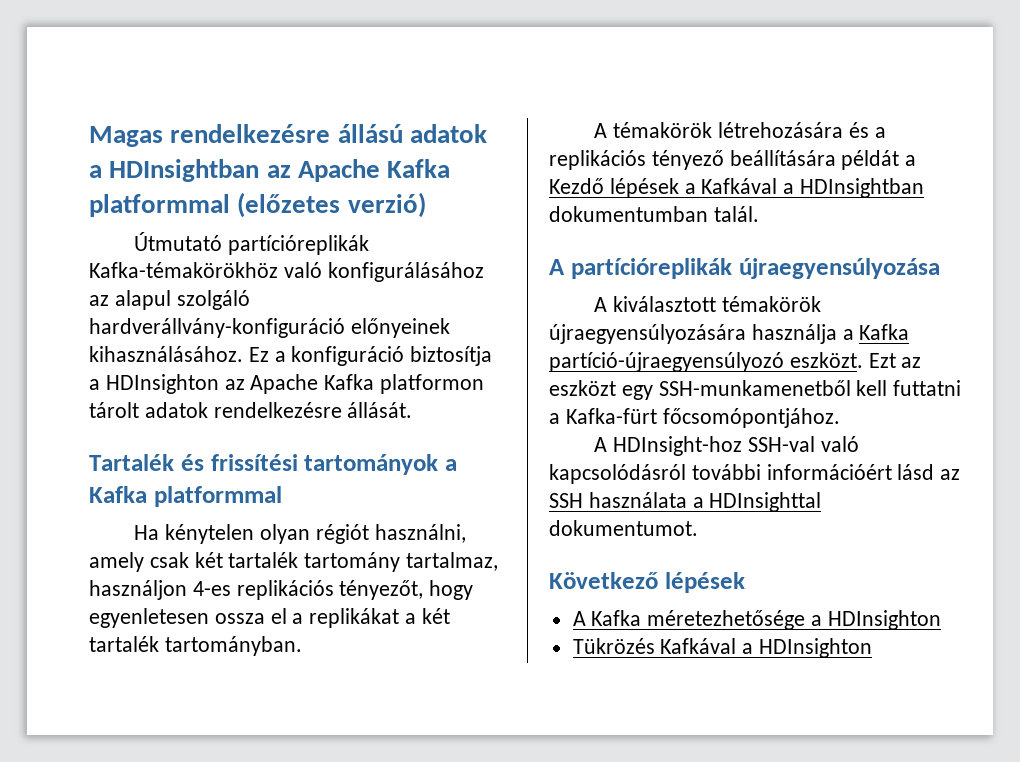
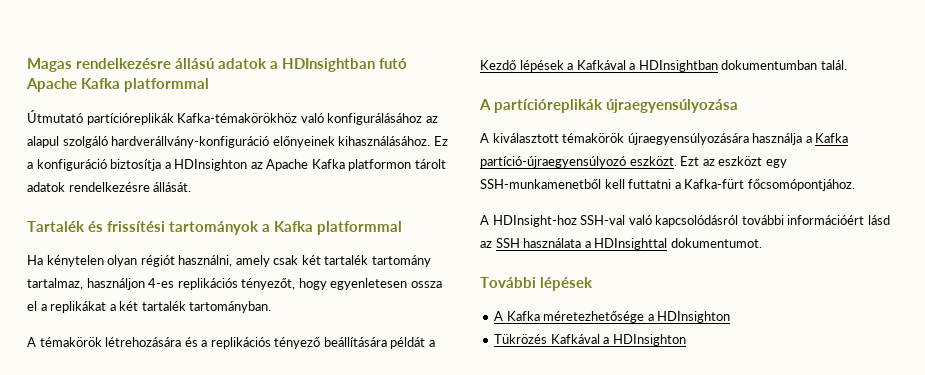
- Magas rendelkezésre állású adatok a HDInsightban az Apache Kafka platformmal (előzetes verzió)
+ Magas rendelkezésre állású adatok a HDInsightban futó Apache Kafka platformmal
- Következő lépések
+ További lépések

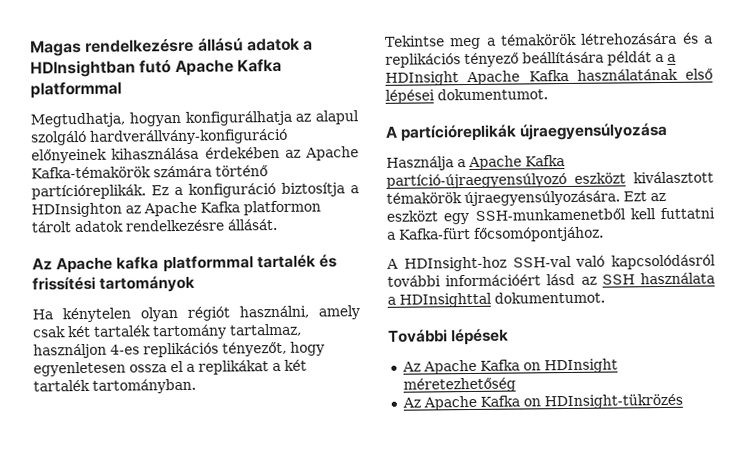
- Útmutató partícióreplikák Kafka-témakörökhöz való konfigurálásához az alapul szolgáló hardverállvány-konfiguráció előnyeinek kihasználásához.
+ Megtudhatja, hogyan konfigurálhatja az alapul szolgáló hardverállvány-konfiguráció előnyeinek kihasználása érdekében az Apache Kafka-témakörök számára történő partícióreplikák.
- Tartalék és frissítési tartományok a Kafka platformmal
+ Az Apache kafka platformmal tartalék és frissítési tartományok
- A témakörök létrehozására és a replikációs tényező beállítására példát a Kezdő lépések a Kafkával a HDInsightban dokumentumban talál.
+ Tekintse meg a témakörök létrehozására és a replikációs tényező beállítására példát a a HDInsight Apache Kafka használatának első lépései dokumentumot.
  A partícióreplikák újraegyensúlyozása
- A kiválasztott témakörök újraegyensúlyozására használja a Kafka partíció-újraegyensúlyozó eszközt.
+ Használja a Apache Kafka partíció-újraegyensúlyozó eszközt kiválasztott témakörök újraegyensúlyozására.
- A Kafka méretezhetősége a HDInsighton
- Tükrözés Kafkával a HDInsighton
+ Az Apache Kafka on HDInsight méretezhetőség
+ Az Apache Kafka on HDInsight-tükrözés

